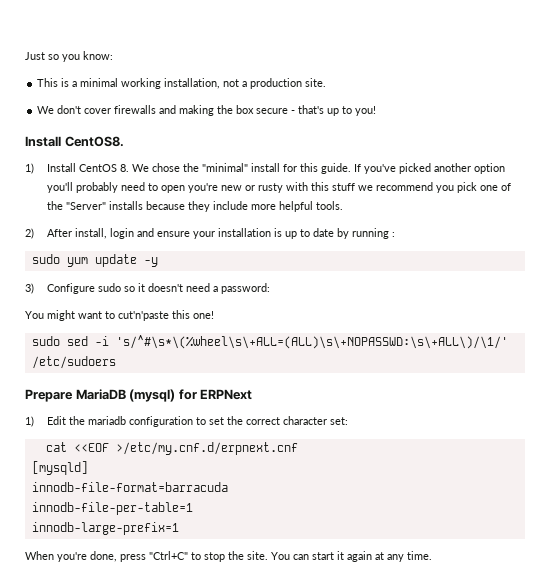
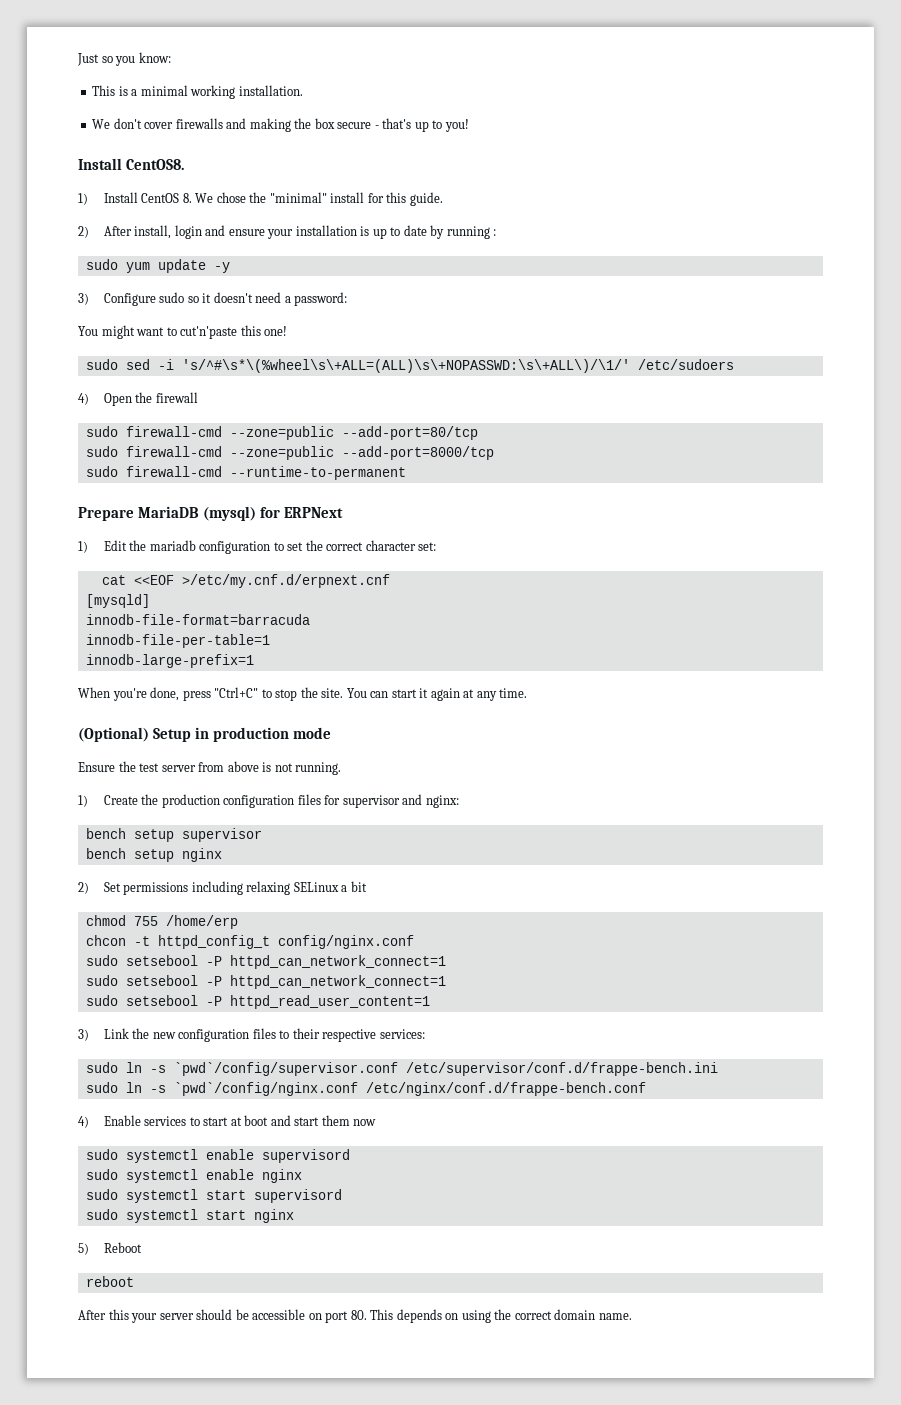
- This is a minimal working installation, not a production site.
+ This is a minimal working installation.
- If you've picked another option you'll probably need to open you're new or rusty with this stuff we recommend you pick one of the "Server" installs because they include more helpful tools.
+ 4) Open the firewall
+ sudo firewall-cmd --zone=public --add-port=80/tcp
+ sudo firewall-cmd --zone=public --add-port=8000/tcp
+ sudo firewall-cmd --runtime-to-permanent
+ (Optional) Setup in production mode
+ Ensure the test server from above is not running.
+ 1) Create the production configuration files for supervisor and nginx:
+ bench setup supervisor
+ bench setup nginx
+ 2) Set permissions including relaxing SELinux a bit
+ chmod 755 /home/erp
+ chcon -t httpd_config_t config/nginx.conf
+ sudo setsebool -P httpd_can_network_connect=1
+ sudo setsebool -P httpd_can_network_connect=1
+ sudo setsebool -P httpd_read_user_content=1
+ 3) Link the new configuration files to their respective services:
+ sudo ln -s `pwd`/config/supervisor.conf /etc/supervisor/conf.d/frappe-bench.ini
+ sudo ln -s `pwd`/config/nginx.conf /etc/nginx/conf.d/frappe-bench.conf
+ 4) Enable services to start at boot and start them now
+ sudo systemctl enable supervisord
+ sudo systemctl enable nginx
+ sudo systemctl start supervisord
+ sudo systemctl start nginx
+ 5) Reboot
+ reboot
+ After this your server should be accessible on port 80. This depends on using the correct domain name.

